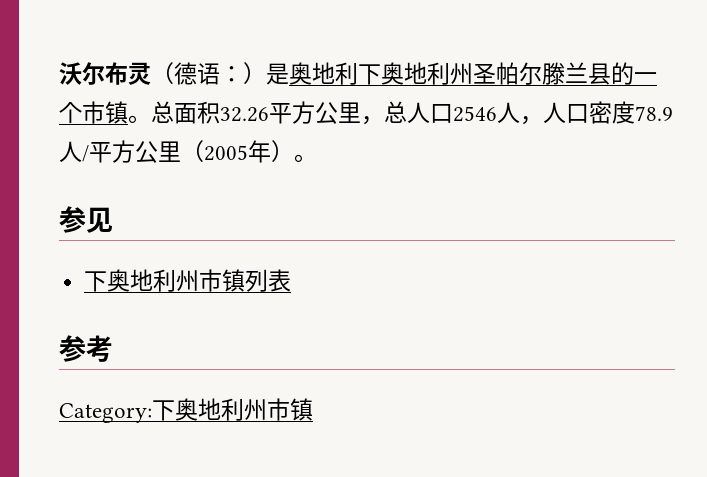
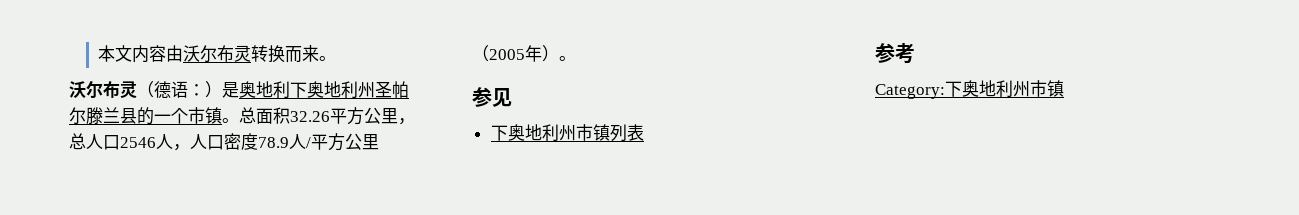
+ 本文内容由沃尔布灵转换而来。

